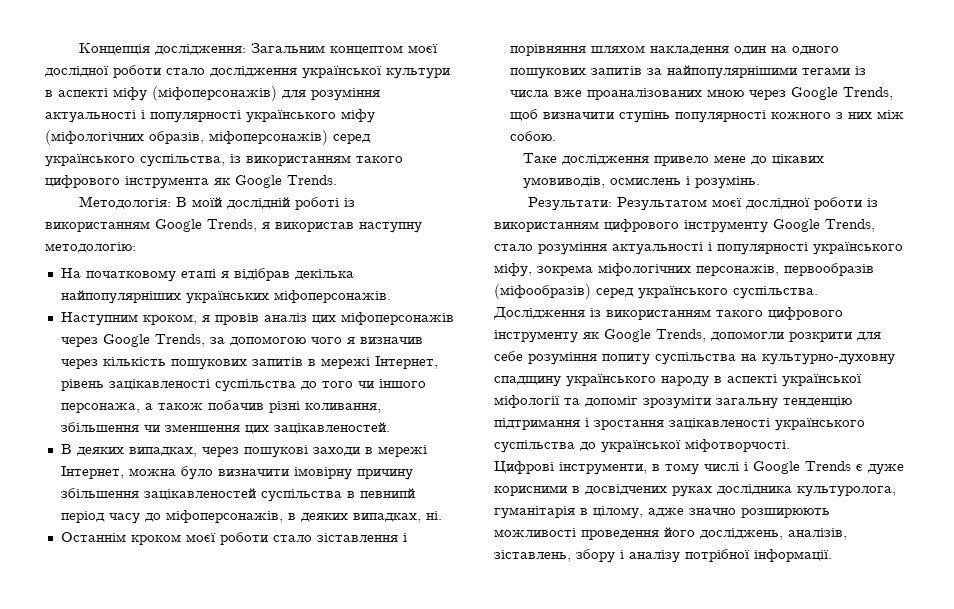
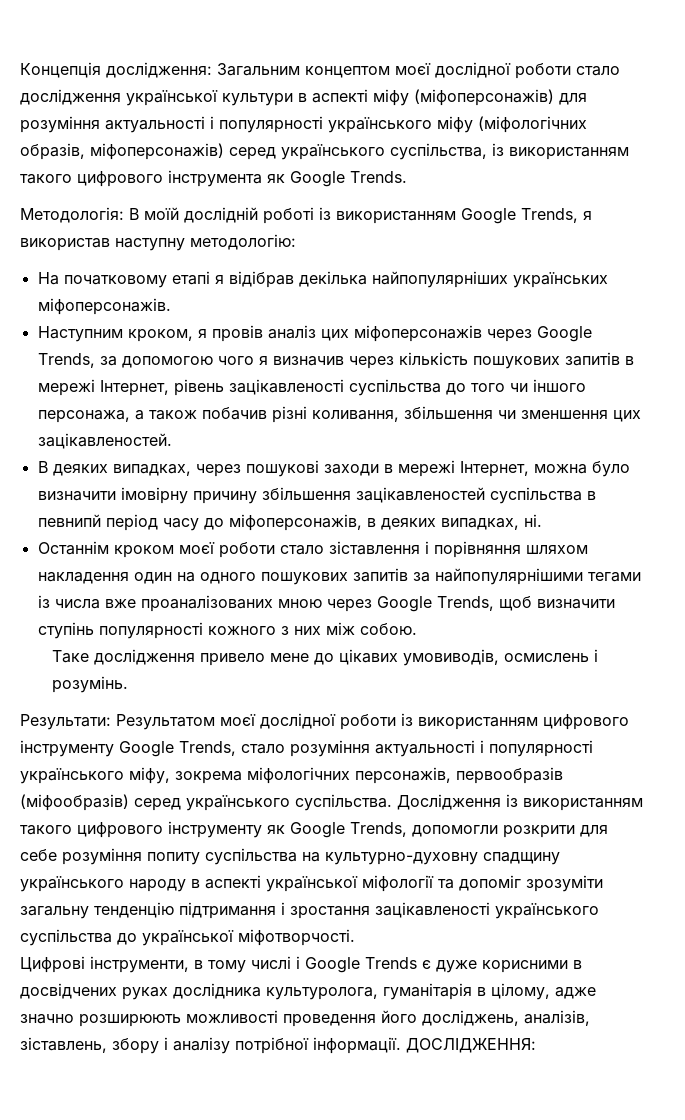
+ ДОСЛІДЖЕННЯ:

